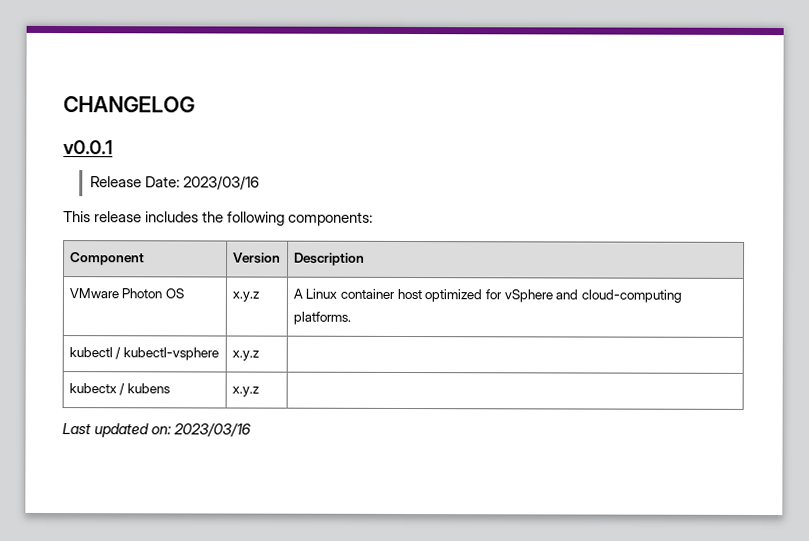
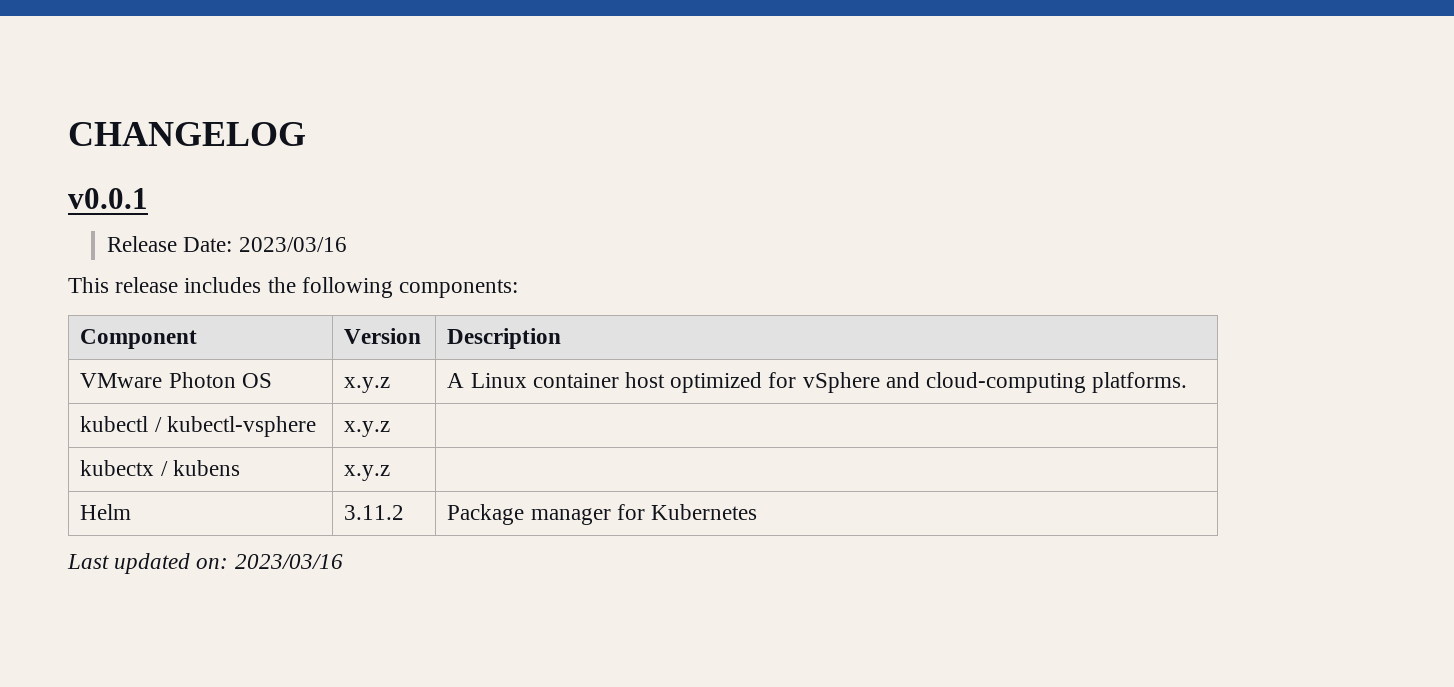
+ Helm | 3.11.2 | Package manager for Kubernetes

